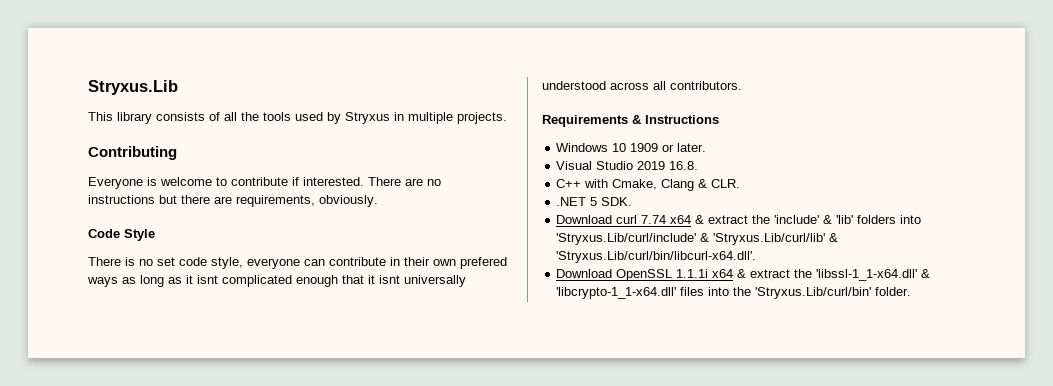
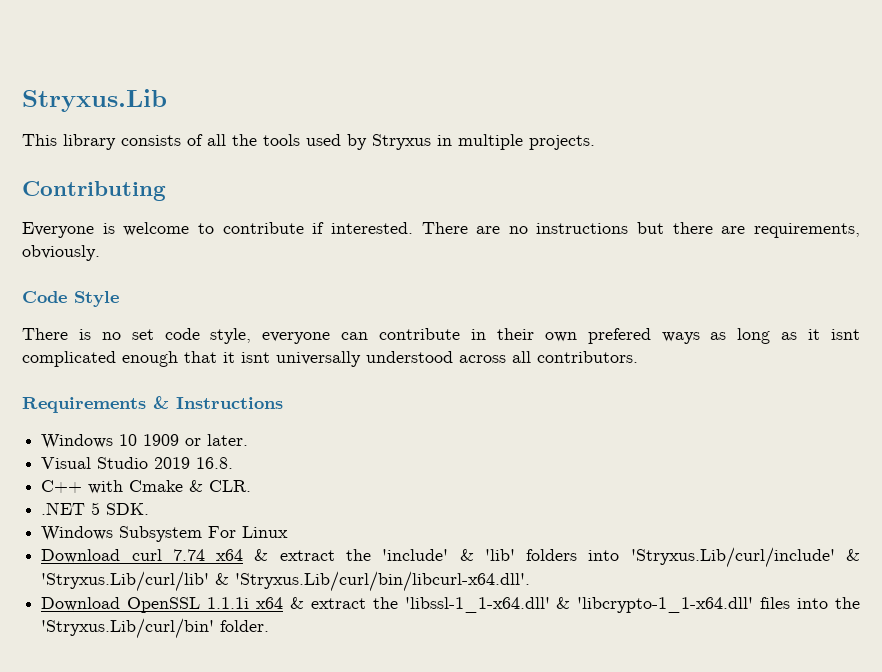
- C++ with Cmake, Clang & CLR.
+ C++ with Cmake & CLR.
+ Windows Subsystem For Linux

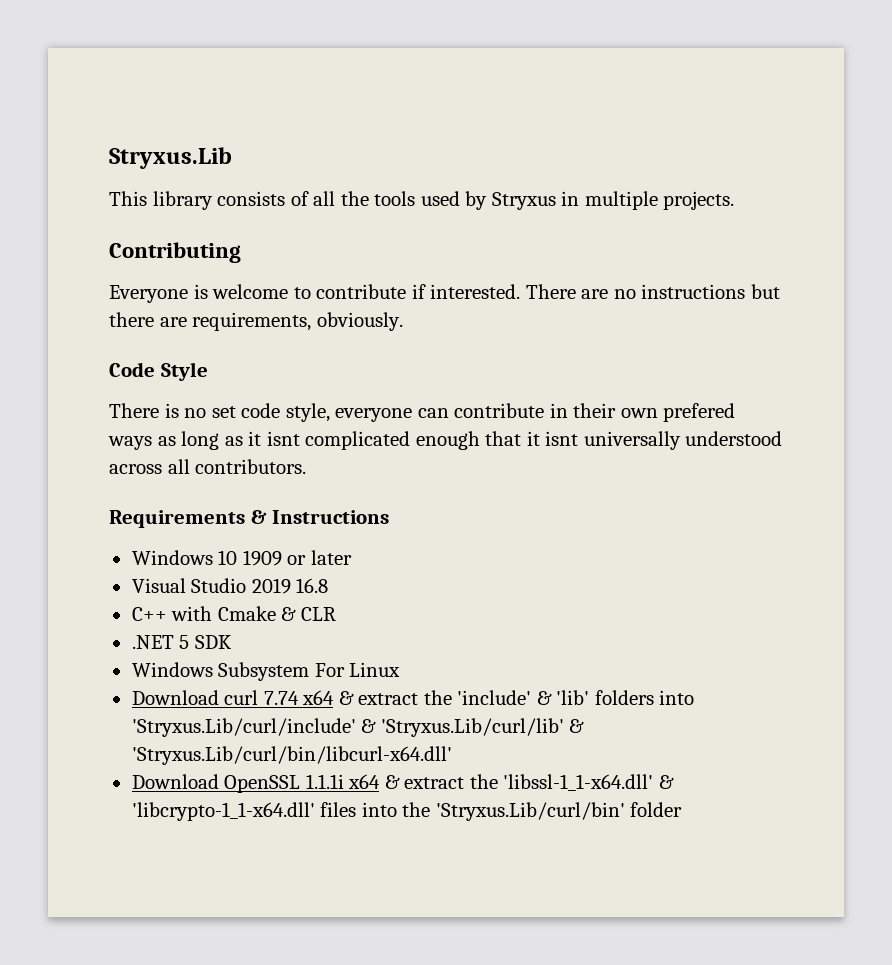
- Windows 10 1909 or later.
+ Windows 10 1909 or later
- Visual Studio 2019 16.8.
+ Visual Studio 2019 16.8
- C++ with Cmake & CLR.
+ C++ with Cmake & CLR
- .NET 5 SDK.
+ .NET 5 SDK
- Download curl 7.74 x64 & extract the 'include' & 'lib' folders into 'Stryxus.Lib/curl/include' & 'Stryxus.Lib/curl/lib' & 'Stryxus.Lib/curl/bin/libcurl-x64.dll'.
+ Download curl 7.74 x64 & extract the 'include' & 'lib' folders into 'Stryxus.Lib/curl/include' & 'Stryxus.Lib/curl/lib' & 'Stryxus.Lib/curl/bin/libcurl-x64.dll'
- Download OpenSSL 1.1.1i x64 & extract the 'libssl-1_1-x64.dll' & 'libcrypto-1_1-x64.dll' files into the 'Stryxus.Lib/curl/bin' folder.
+ Download OpenSSL 1.1.1i x64 & extract the 'libssl-1_1-x64.dll' & 'libcrypto-1_1-x64.dll' files into the 'Stryxus.Lib/curl/bin' folder

